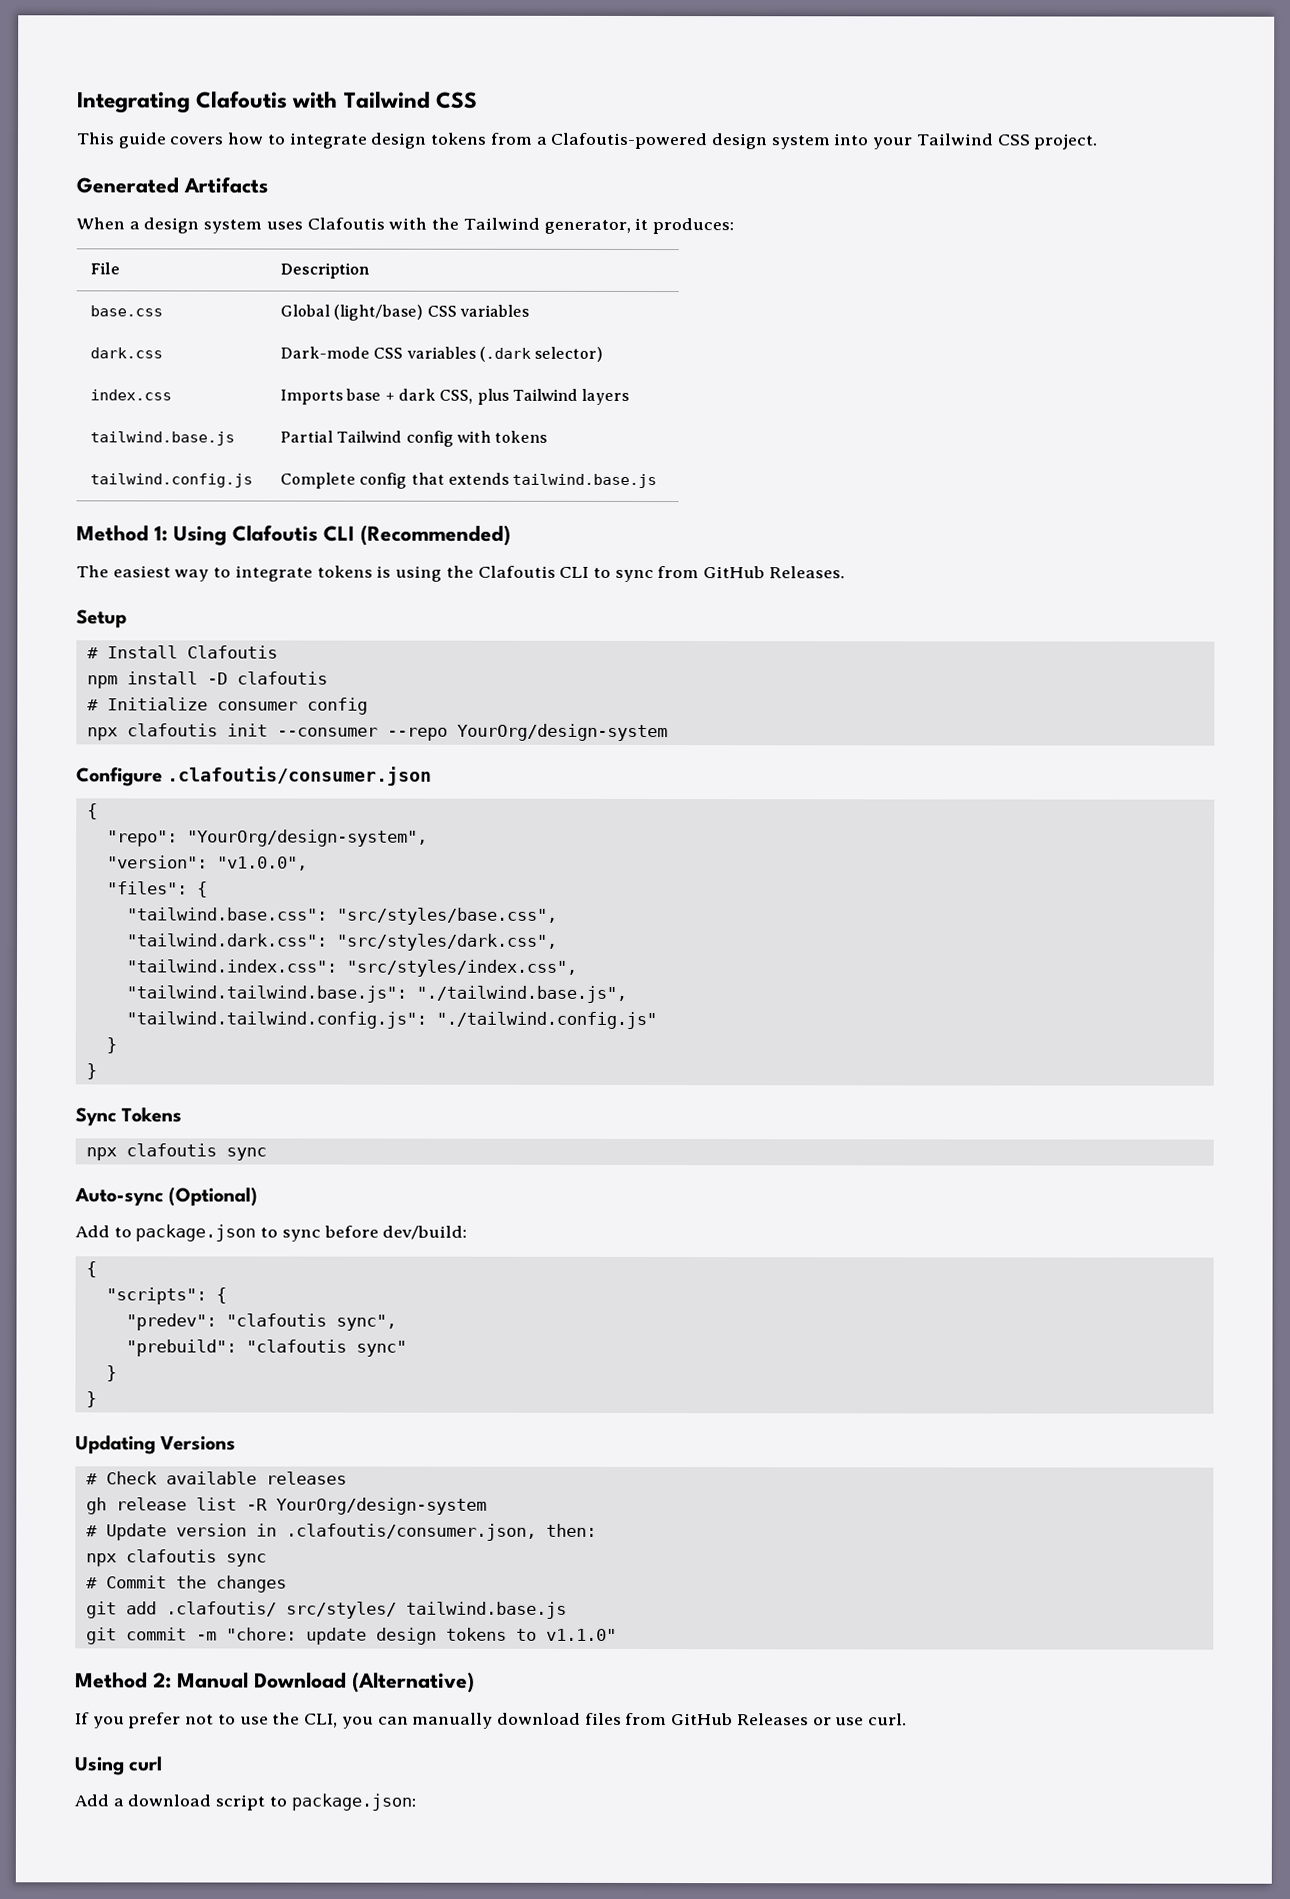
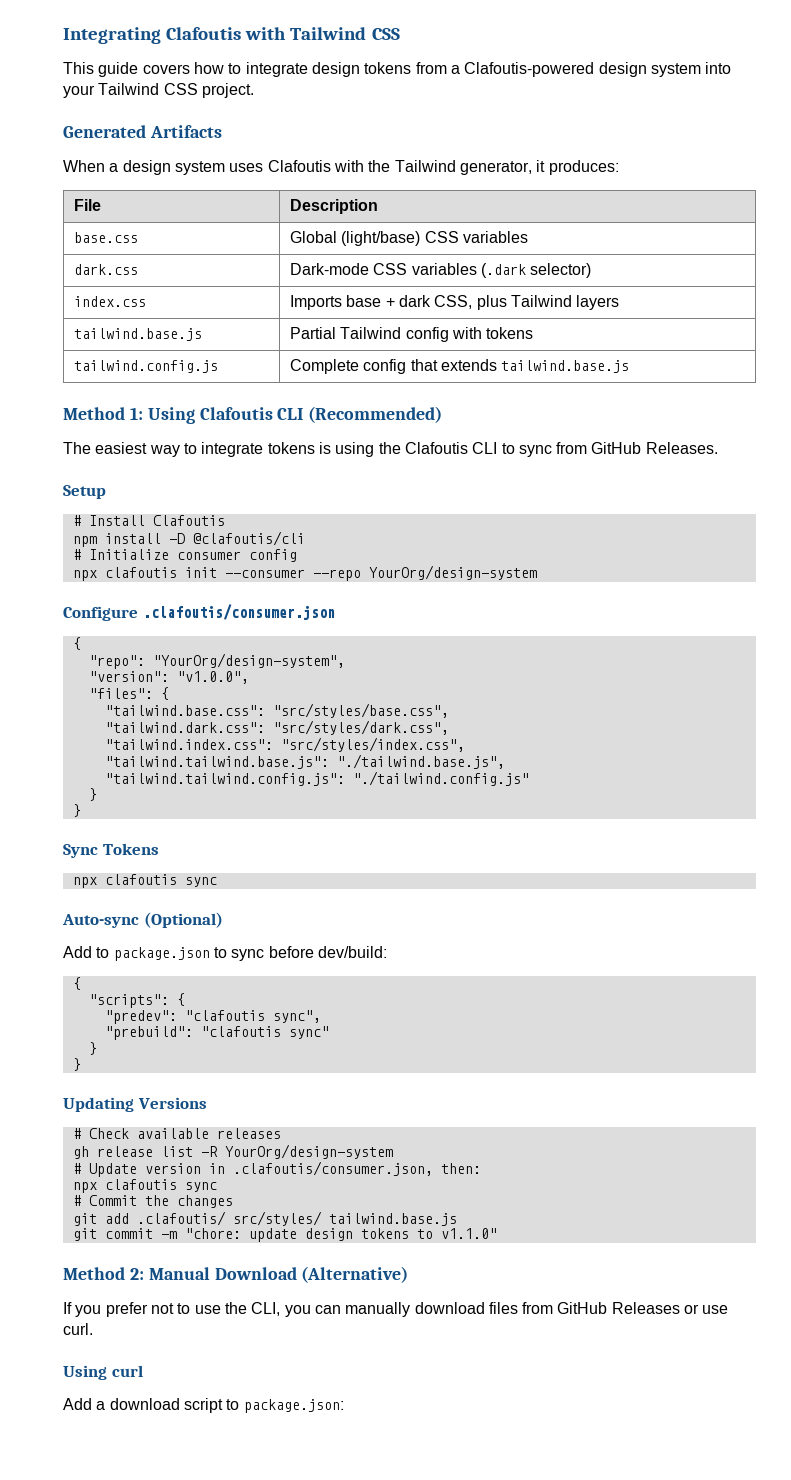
- npm install -D clafoutis
+ npm install -D @clafoutis/cli

